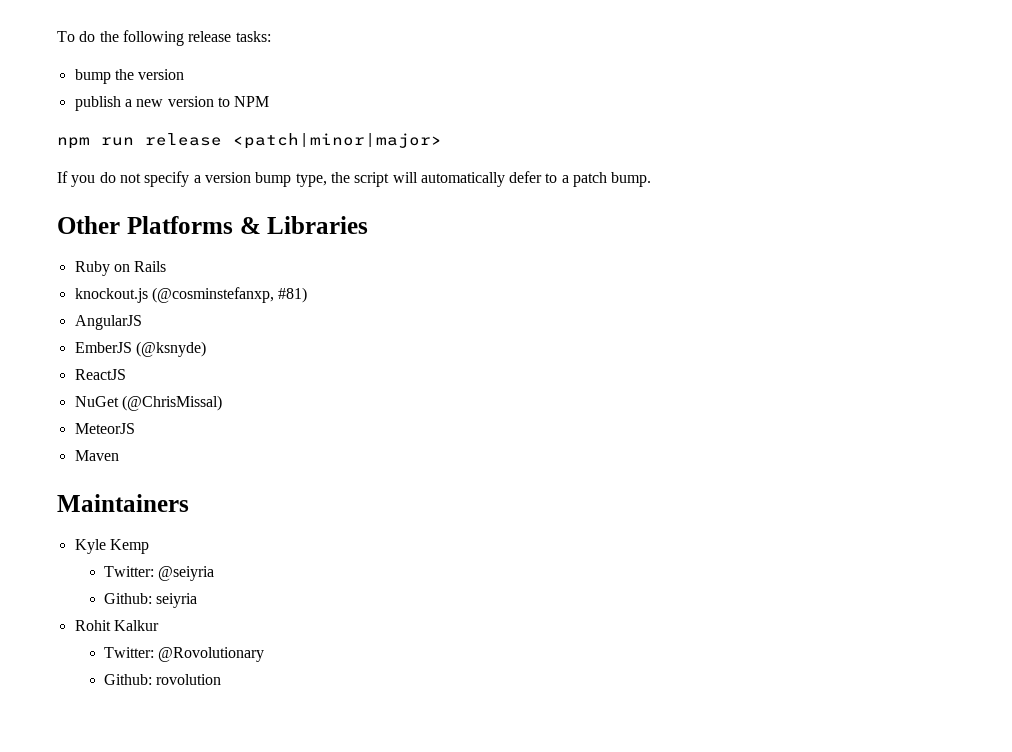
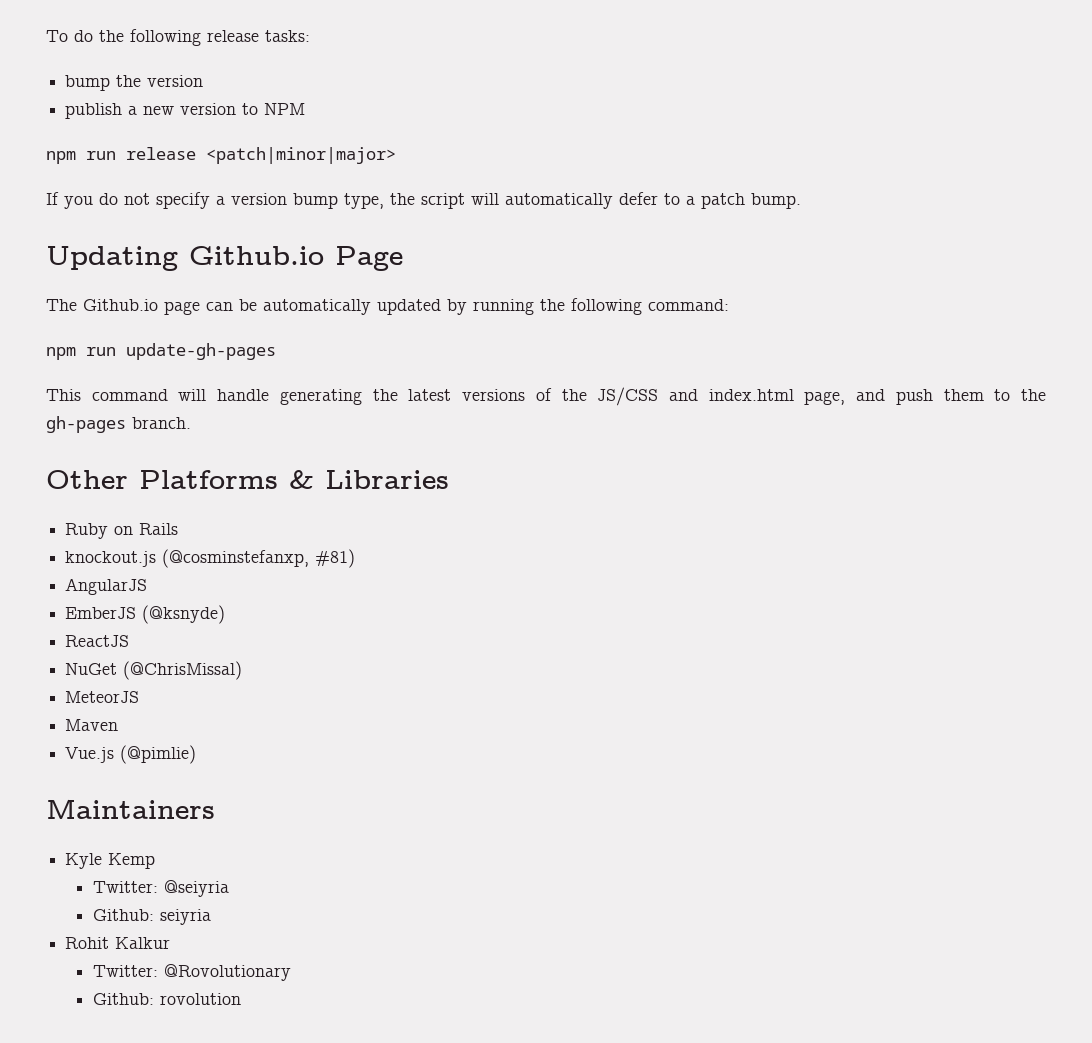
+ Updating Github.io Page
+ The Github.io page can be automatically updated by running the following command:
+ npm run update-gh-pages
+ This command will handle generating the latest versions of the JS/CSS and index.html page, and push them to the gh-pages branch.
+ Vue.js (@pimlie)

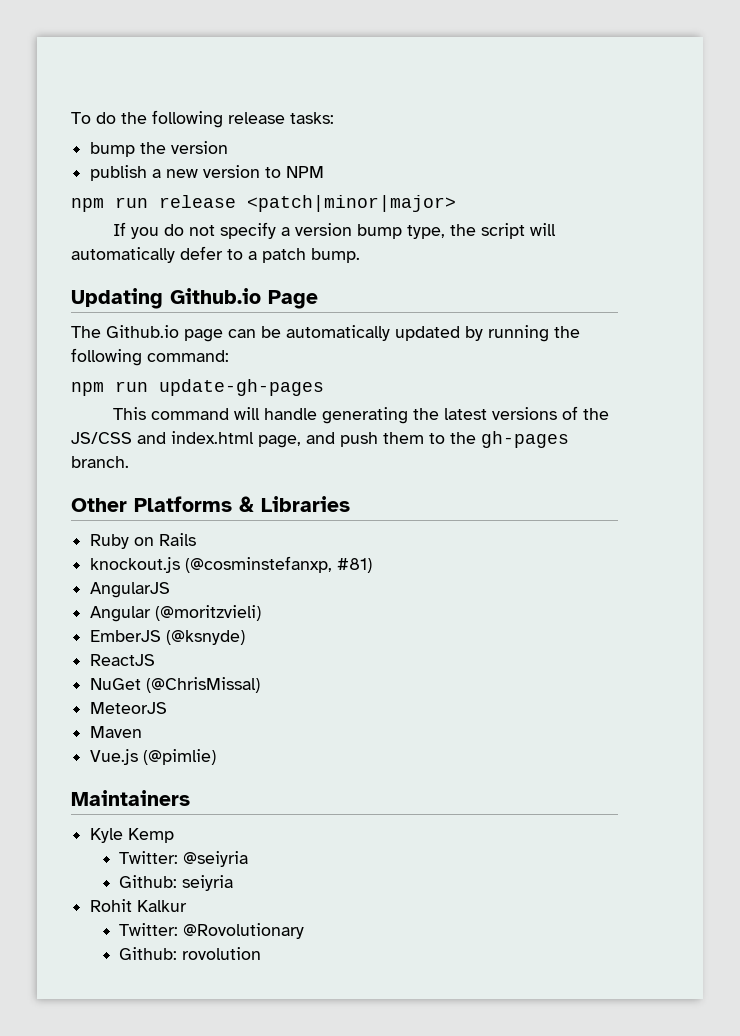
+ Angular (@moritzvieli)

